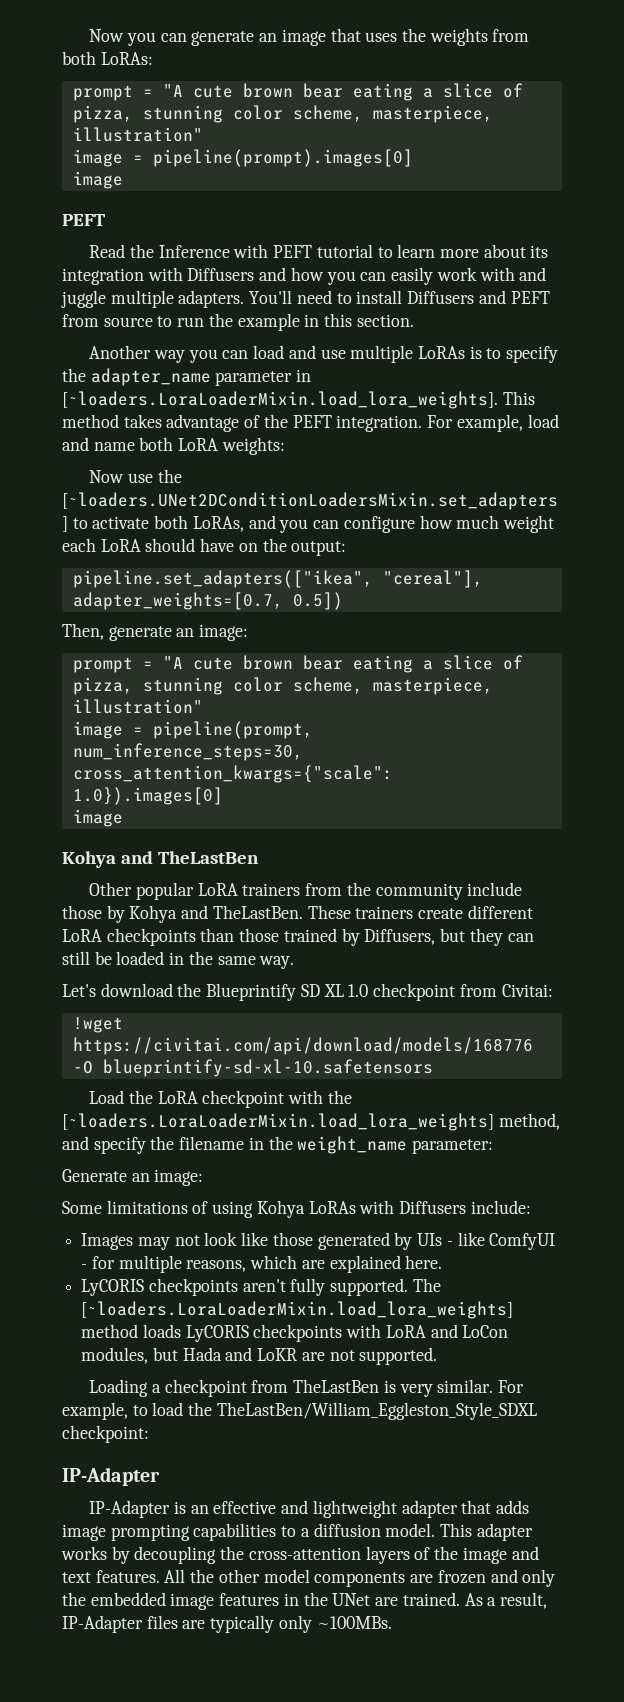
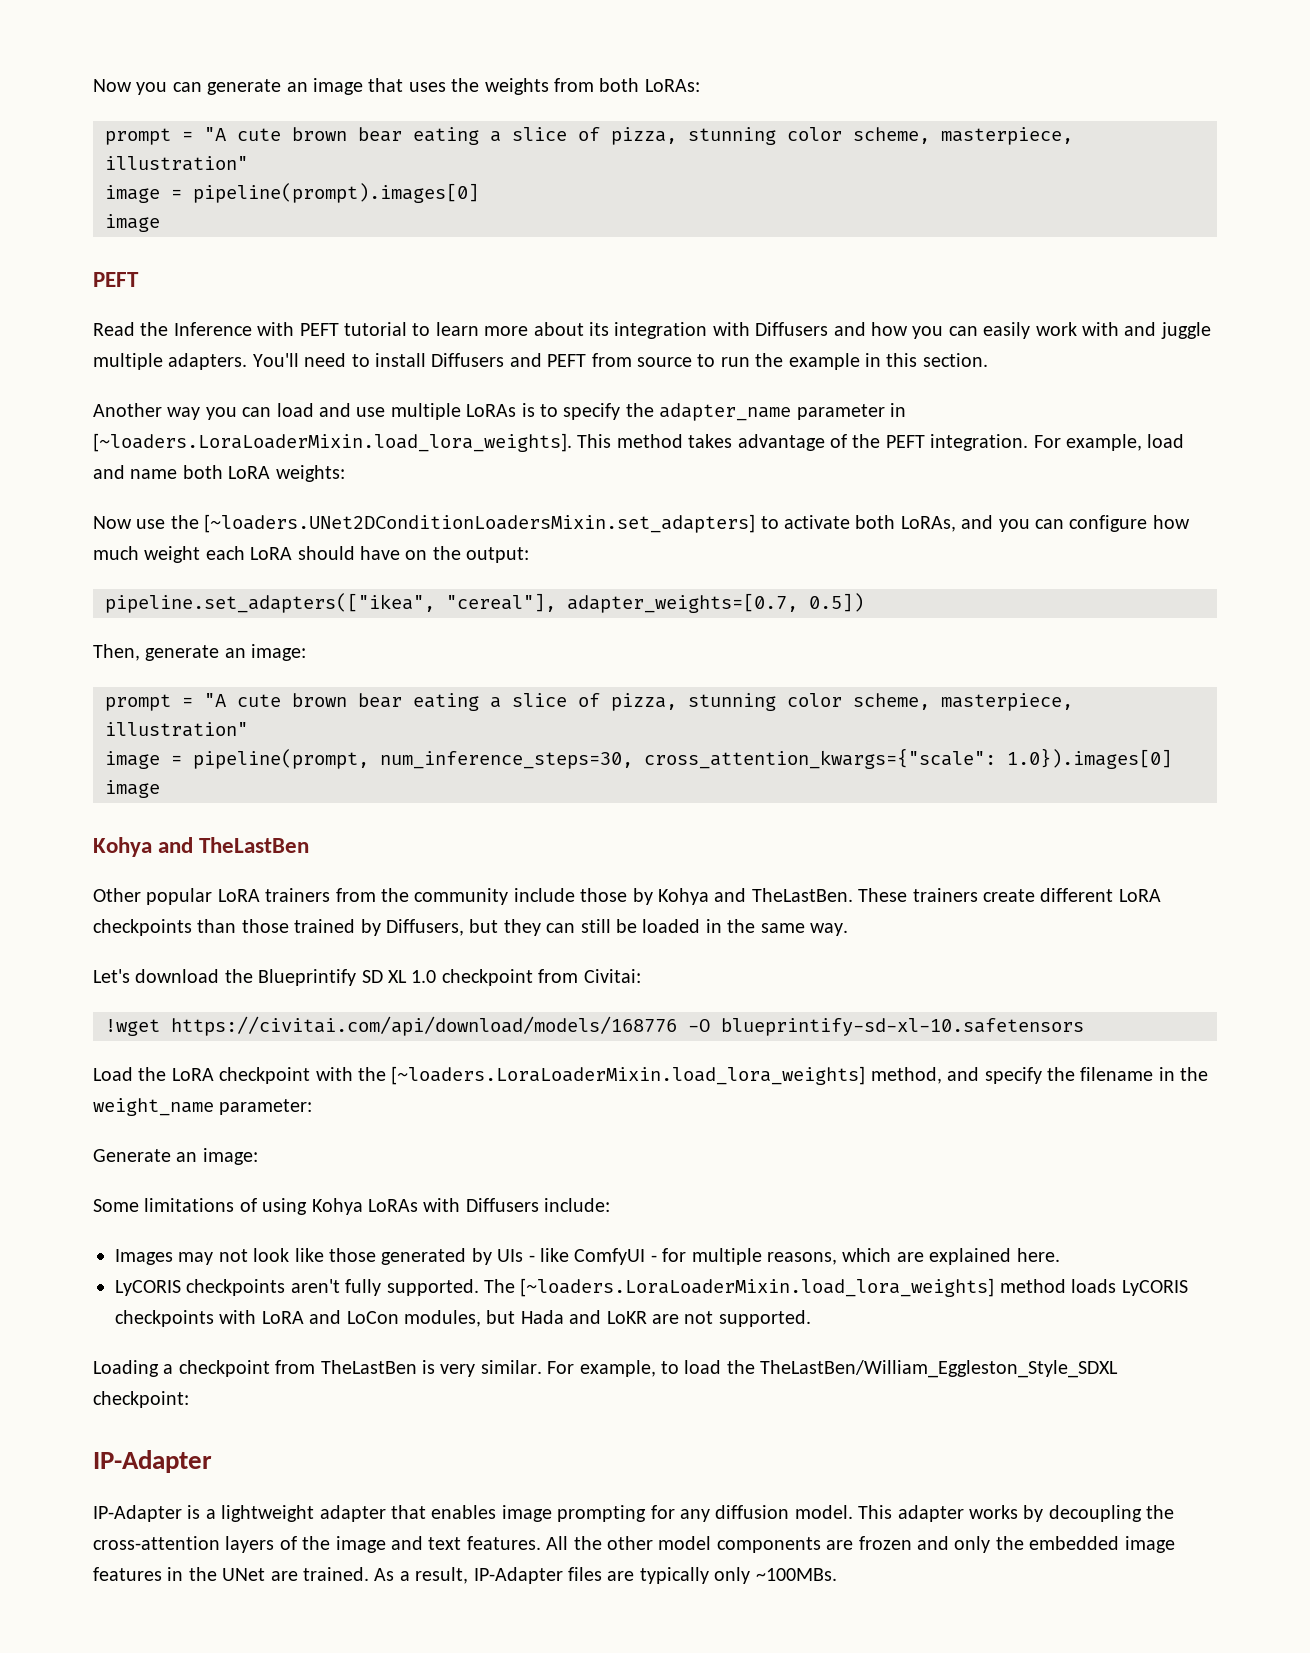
- IP-Adapter is an effective and lightweight adapter that adds image prompting capabilities to a diffusion model.
+ IP-Adapter is a lightweight adapter that enables image prompting for any diffusion model.

